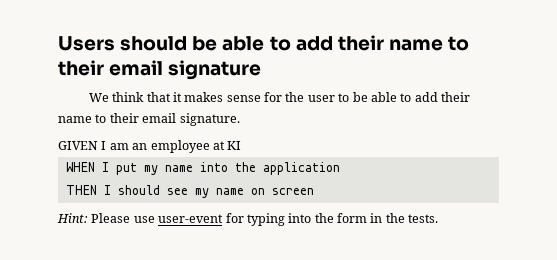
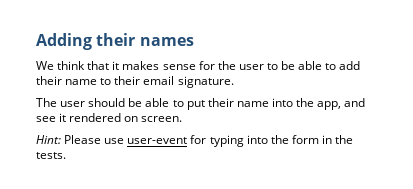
- Users should be able to add their name to their email signature
+ Adding their names
- GIVEN I am an employee at KI
- WHEN I put my name into the application
- THEN I should see my name on screen
+ The user should be able to put their name into the app, and see it rendered on screen.

